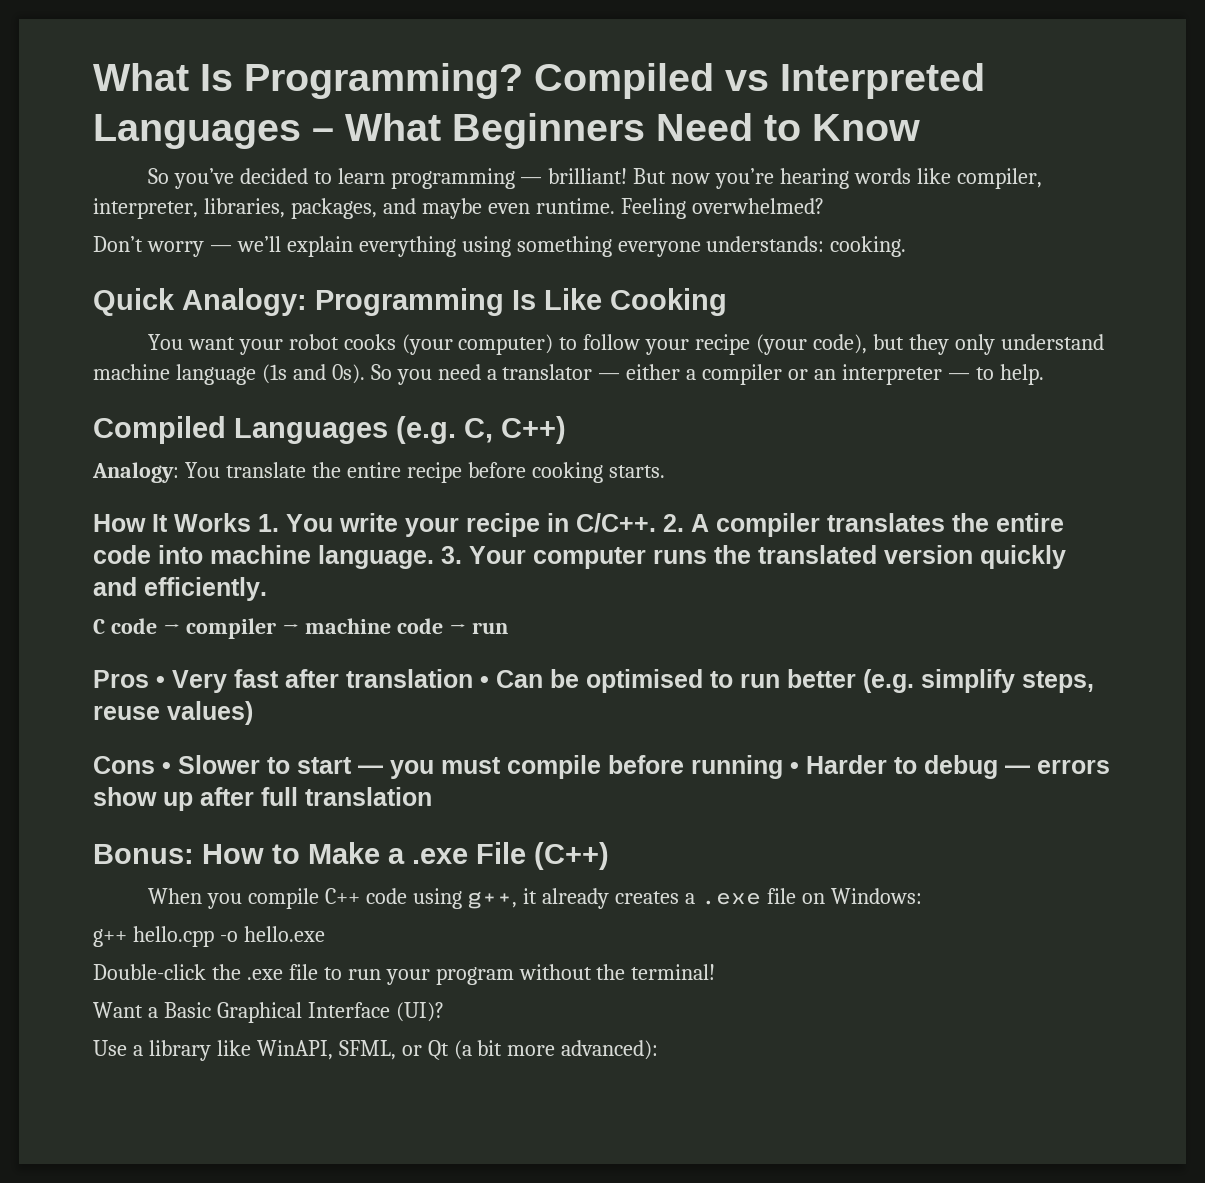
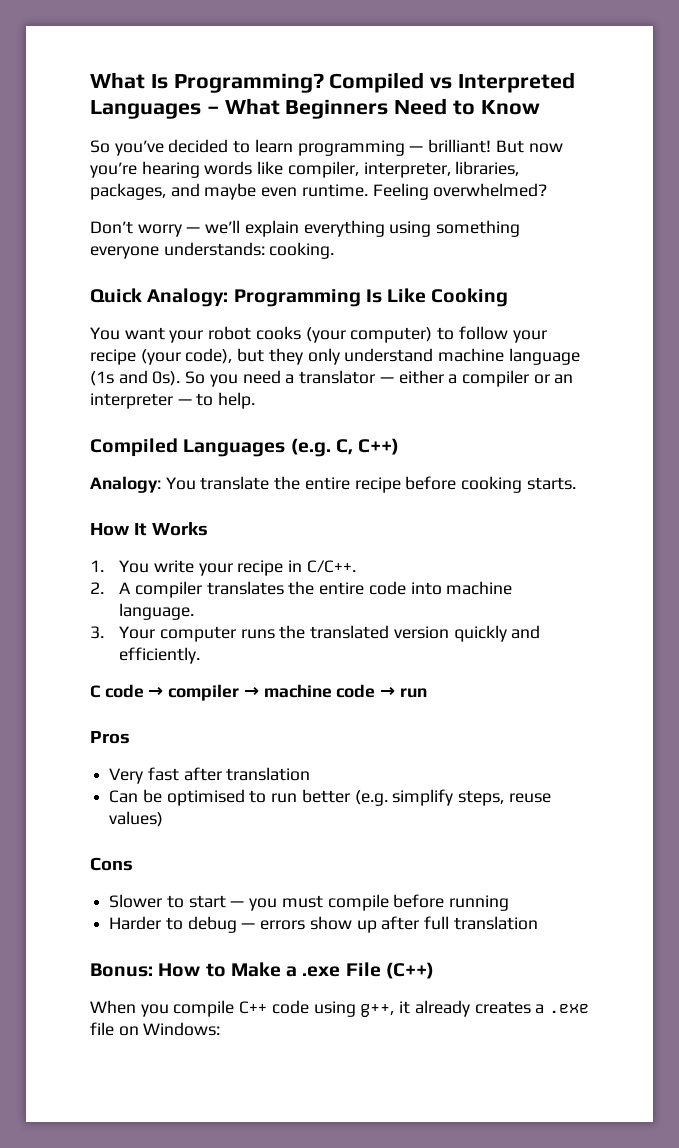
- How It Works 1. You write your recipe in C/C++. 2. A compiler translates the entire code into machine language. 3. Your computer runs the translated version quickly and efficiently.
+ How It Works
+ 1. You write your recipe in C/C++.
+ 2. A compiler translates the entire code into machine language.
+ 3. Your computer runs the translated version quickly and efficiently.
- Pros • Very fast after translation • Can be optimised to run better (e.g. simplify steps, reuse values)
+ Pros
+ Very fast after translation
+ Can be optimised to run better (e.g. simplify steps, reuse values)
- Cons • Slower to start — you must compile before running • Harder to debug — errors show up after full translation
+ Cons
+ Slower to start — you must compile before running
+ Harder to debug — errors show up after full translation
- g++ hello.cpp -o hello.exe
- Double-click the .exe file to run your program without the terminal!
- Want a Basic Graphical Interface (UI)?
- Use a library like WinAPI, SFML, or Qt (a bit more advanced):

